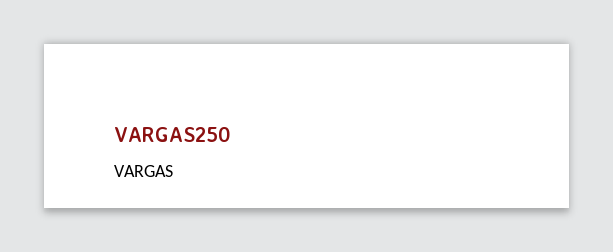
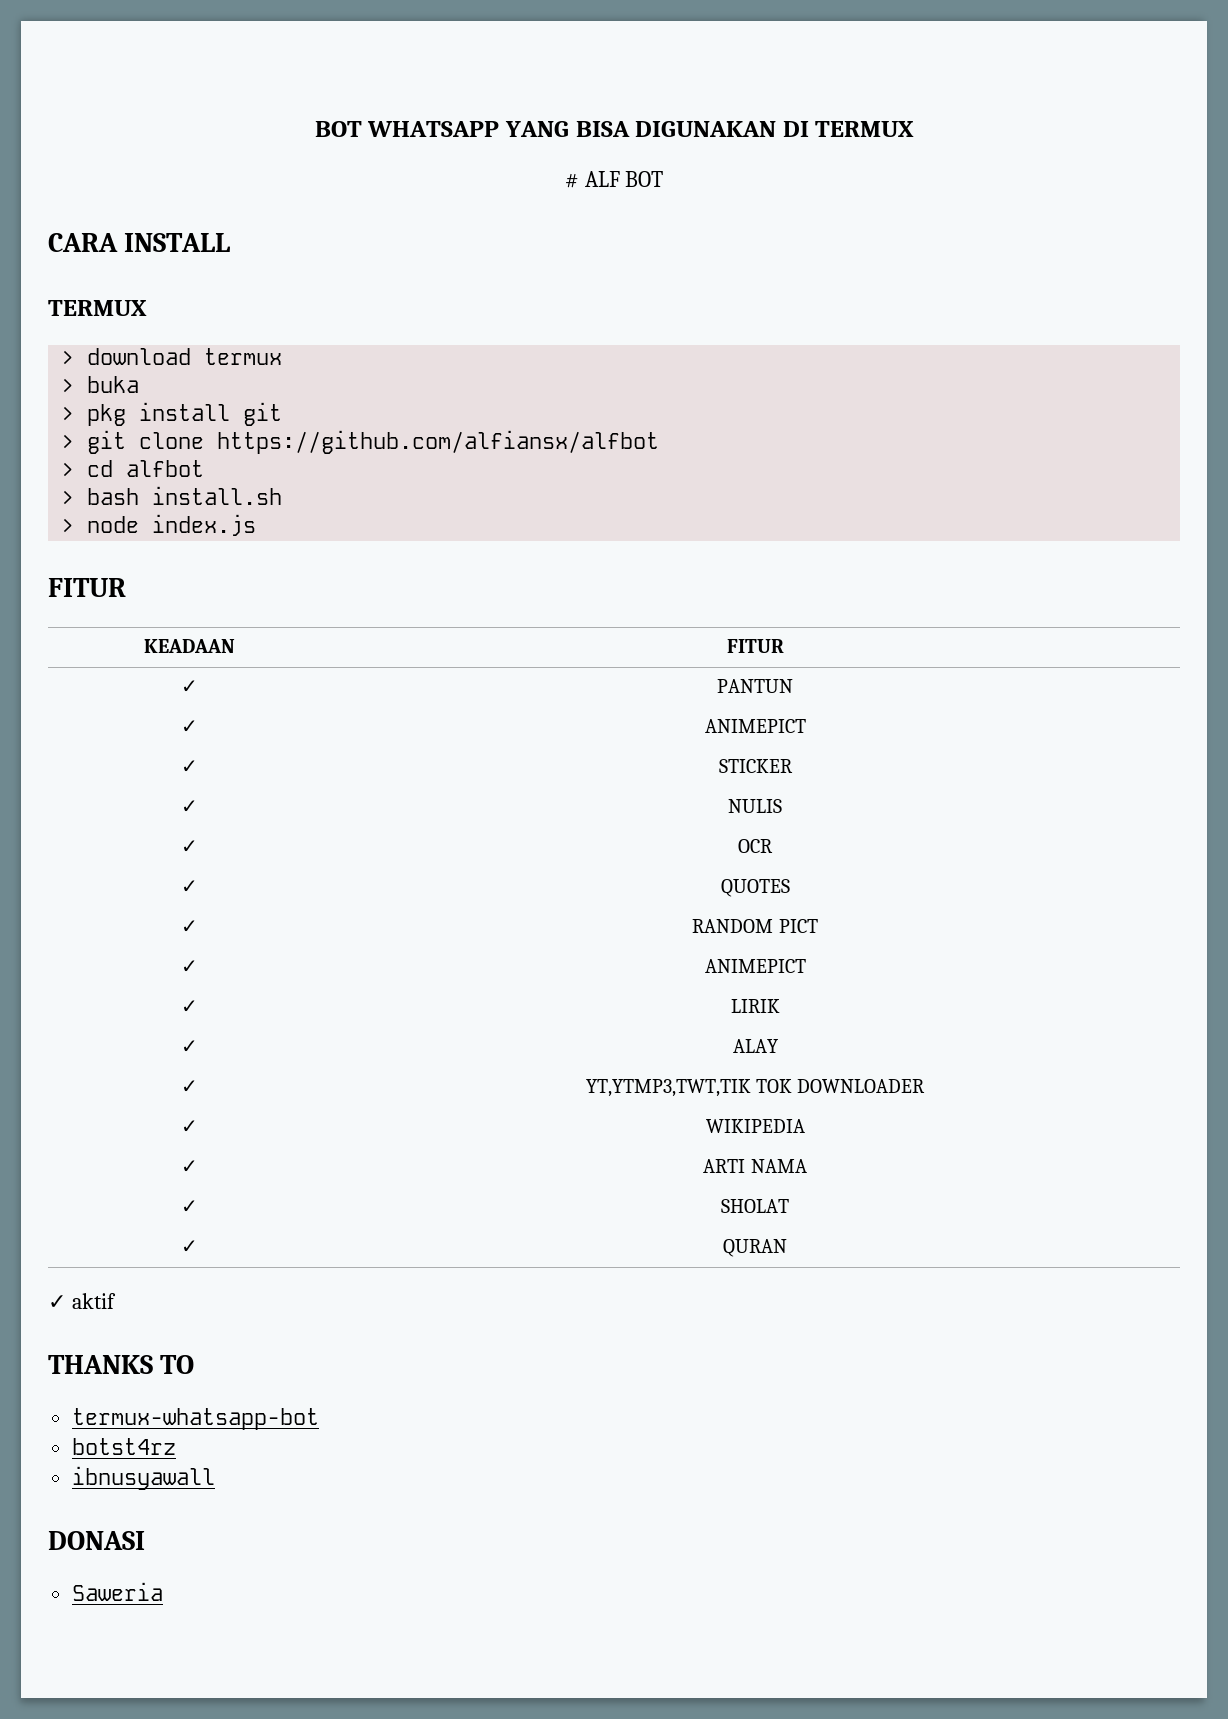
- VARGAS250
- VARGAS
+ BOT WHATSAPP YANG BISA DIGUNAKAN DI TERMUX
+ # ALF BOT
+ CARA INSTALL
+ TERMUX
+ > download termux
+ > buka
+ > pkg install git
+ > git clone https://github.com/alfiansx/alfbot
+ > cd alfbot
+ > bash install.sh
+ > node index.js
+ FITUR
+ KEADAAN | FITUR
+ ✓ | PANTUN
+ ✓ | ANIMEPICT
+ ✓ | STICKER
+ ✓ | NULIS
+ ✓ | OCR
+ ✓ | QUOTES
+ ✓ | RANDOM PICT
+ ✓ | ANIMEPICT
+ ✓ | LIRIK
+ ✓ | ALAY
+ ✓ | YT,YTMP3,TWT,TIK TOK DOWNLOADER
+ ✓ | WIKIPEDIA
+ ✓ | ARTI NAMA
+ ✓ | SHOLAT
+ ✓ | QURAN
+ ✓ aktif
+ THANKS TO
+ termux-whatsapp-bot
+ botst4rz
+ ibnusyawall
+ DONASI
+ Saweria

